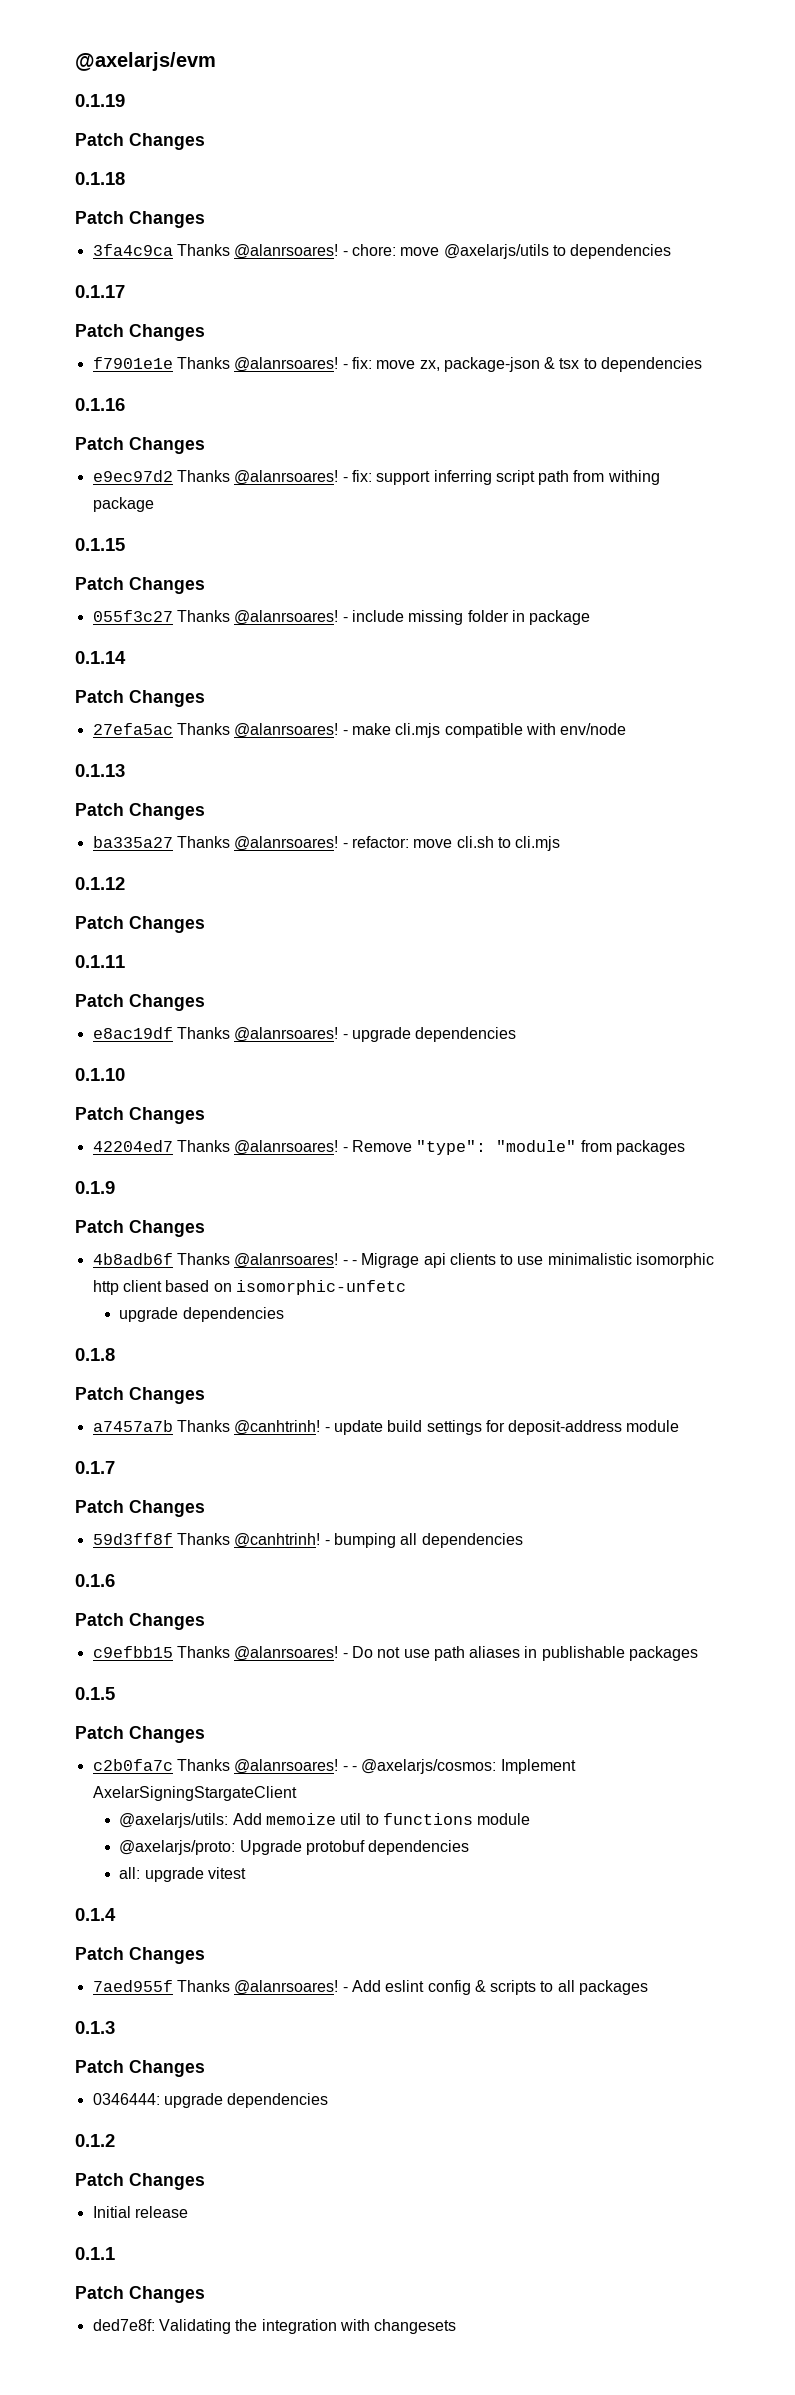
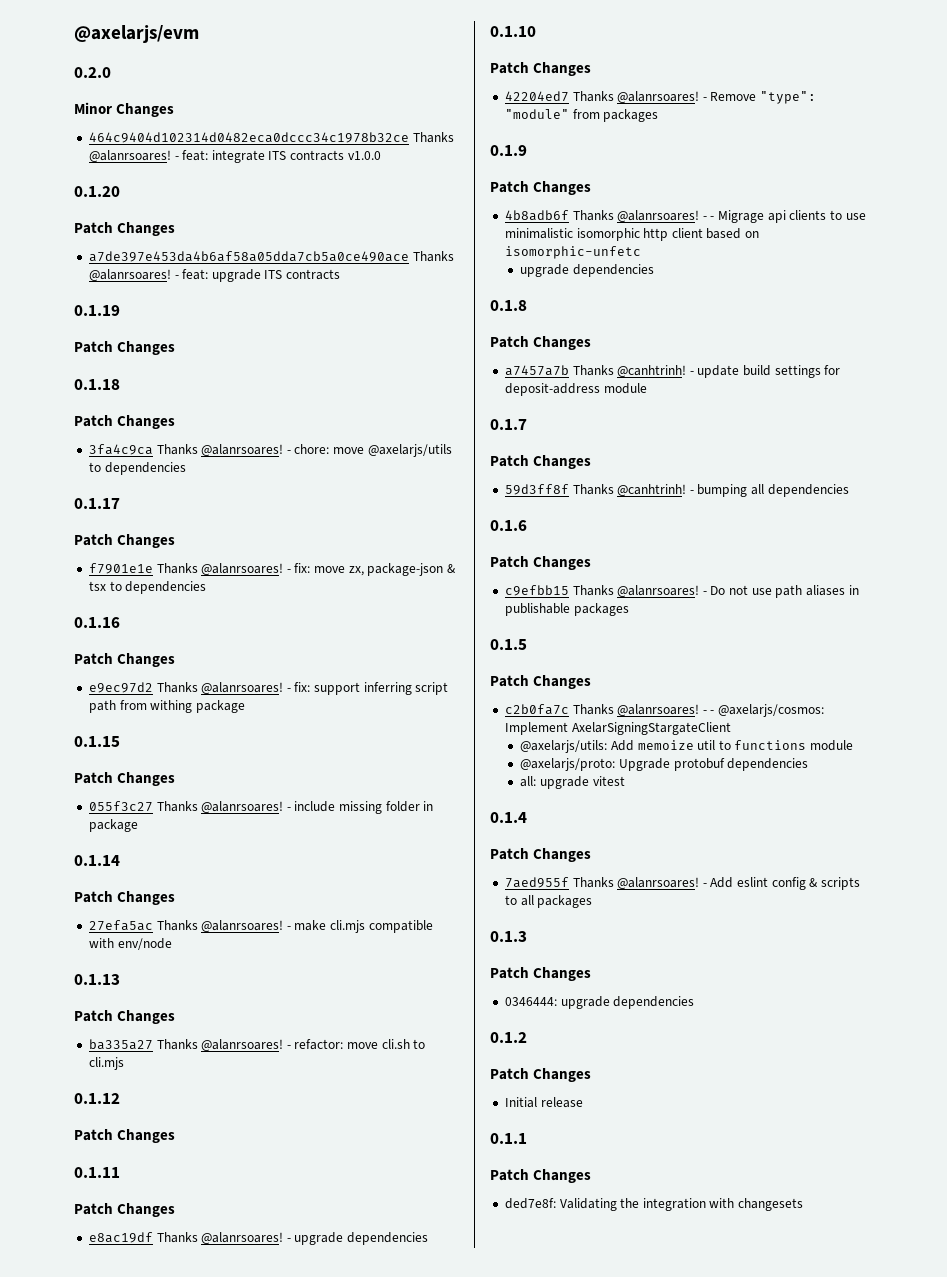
+ 0.2.0
+ Minor Changes
+ 464c9404d102314d0482eca0dccc34c1978b32ce Thanks @alanrsoares! - feat: integrate ITS contracts v1.0.0
+ 0.1.20
+ Patch Changes
+ a7de397e453da4b6af58a05dda7cb5a0ce490ace Thanks @alanrsoares! - feat: upgrade ITS contracts

